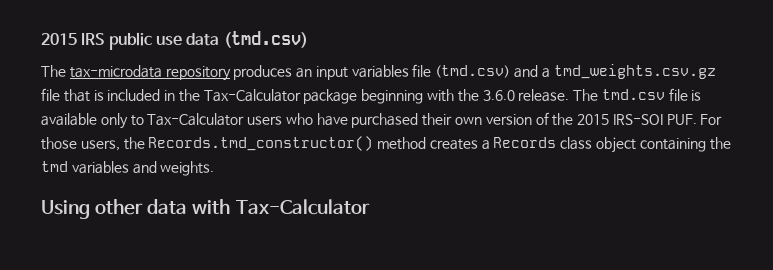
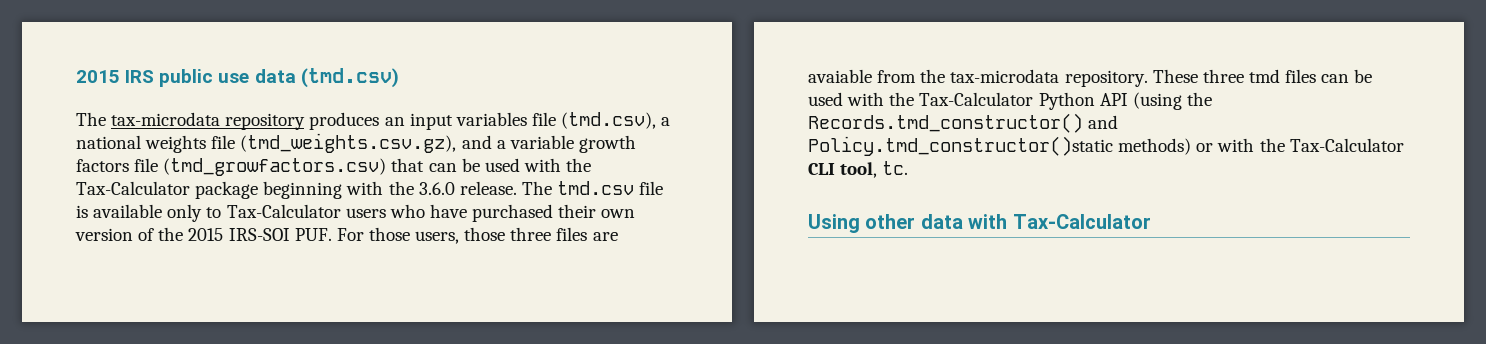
- The tax-microdata repository produces an input variables file (tmd.csv) and a tmd_weights.csv.gz file that is included in the Tax-Calculator package beginning with the 3.6.0 release.
+ The tax-microdata repository produces an input variables file (tmd.csv), a national weights file (tmd_weights.csv.gz), and a variable growth factors file (tmd_growfactors.csv) that can be used with the Tax-Calculator package beginning with the 3.6.0 release.
- The tmd.csv file is available only to Tax-Calculator users who have purchased their own version of the 2015 IRS-SOI PUF. For those users, the Records.tmd_constructor() method creates a Records class object containing the tmd variables and weights.
+ The tmd.csv file is available only to Tax-Calculator users who have purchased their own version of the 2015 IRS-SOI PUF. For those users, those three files are avaiable from the tax-microdata repository. These three tmd files can be used with the Tax-Calculator Python API (using the Records.tmd_constructor() and Policy.tmd_constructor()static methods) or with the Tax-Calculator CLI tool, tc.

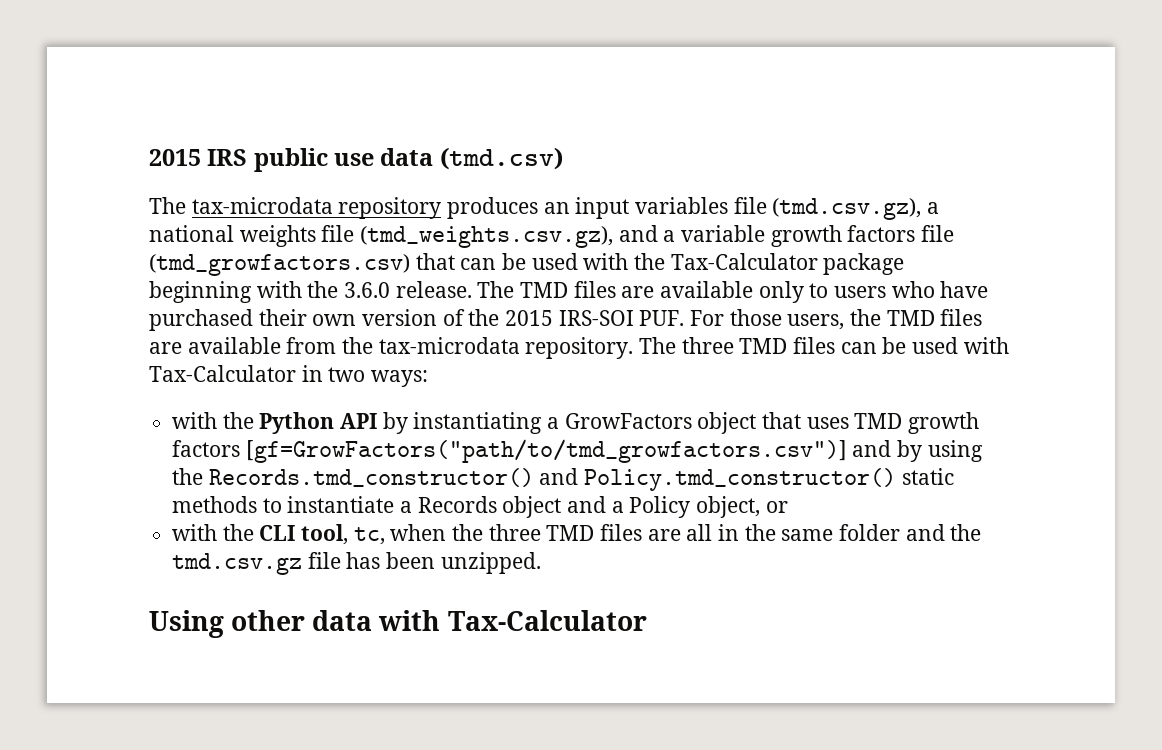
- The tax-microdata repository produces an input variables file (tmd.csv), a national weights file (tmd_weights.csv.gz), and a variable growth factors file (tmd_growfactors.csv) that can be used with the Tax-Calculator package beginning with the 3.6.0 release.
+ The tax-microdata repository produces an input variables file (tmd.csv.gz), a national weights file (tmd_weights.csv.gz), and a variable growth factors file (tmd_growfactors.csv) that can be used with the Tax-Calculator package beginning with the 3.6.0 release.
- The tmd.csv file is available only to Tax-Calculator users who have purchased their own version of the 2015 IRS-SOI PUF. For those users, those three files are avaiable from the tax-microdata repository.
+ The TMD files are available only to users who have purchased their own version of the 2015 IRS-SOI PUF. For those users, the TMD files are available from the tax-microdata repository.
- These three tmd files can be used with the Tax-Calculator Python API (using the Records.tmd_constructor() and Policy.tmd_constructor()static methods) or with the Tax-Calculator CLI tool, tc.
+ The three TMD files can be used with Tax-Calculator in two ways:
+ with the Python API by instantiating a GrowFactors object that uses TMD growth factors [gf=GrowFactors("path/to/tmd_growfactors.csv")] and by using the Records.tmd_constructor() and Policy.tmd_constructor() static methods to instantiate a Records object and a Policy object, or
+ with the CLI tool, tc, when the three TMD files are all in the same folder and the tmd.csv.gz file has been unzipped.

